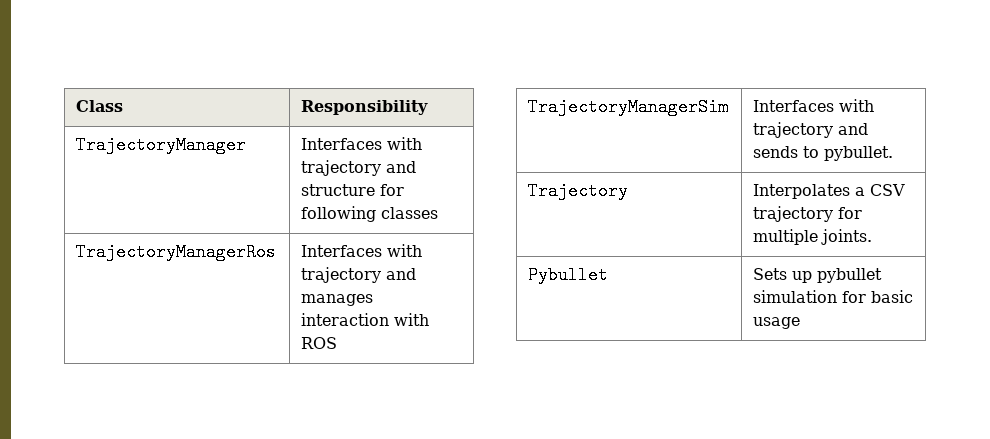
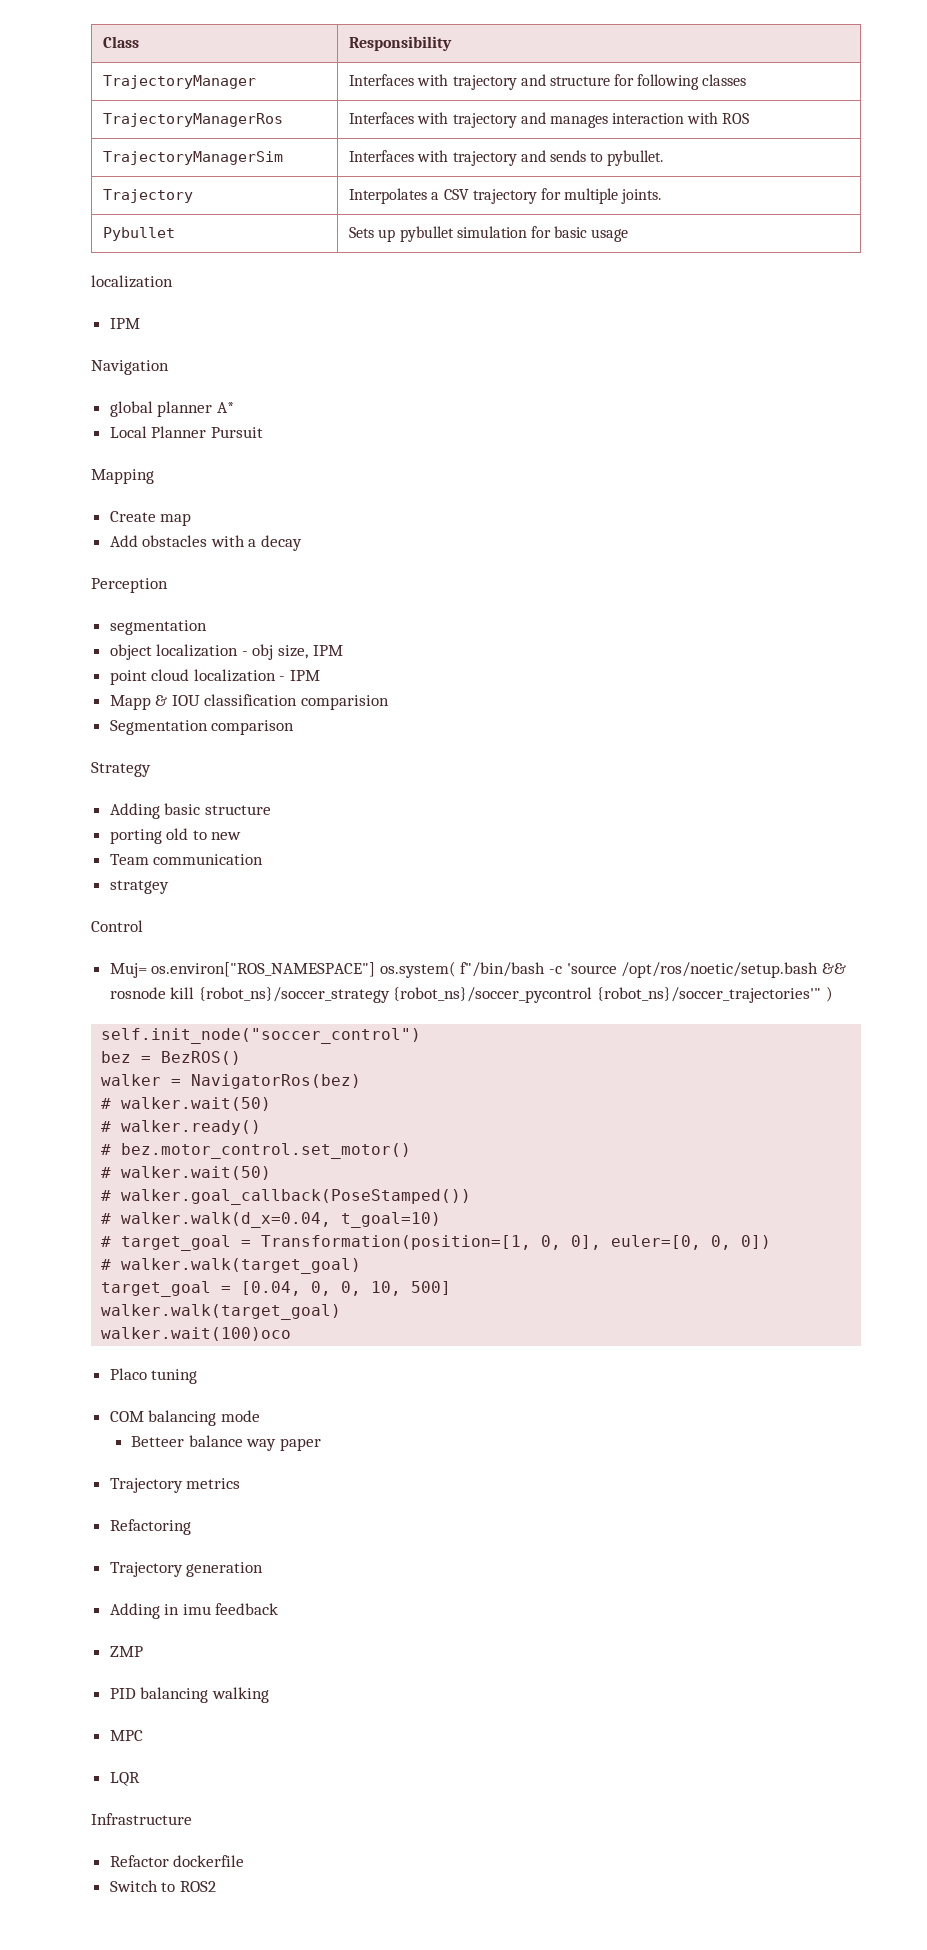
  Pybullet | Sets up pybullet simulation for basic usage
+ localization
+ IPM
+ Navigation
+ global planner A*
+ Local Planner Pursuit
+ Mapping
+ Create map
+ Add obstacles with a decay
+ Perception
+ segmentation
+ object localization - obj size, IPM
+ point cloud localization - IPM
+ Mapp & IOU classification comparision
+ Segmentation comparison
+ Strategy
+ Adding basic structure
+ porting old to new
+ Team communication
+ stratgey
+ Control
+ Muj= os.environ["ROS_NAMESPACE"] os.system( f"/bin/bash -c 'source /opt/ros/noetic/setup.bash && rosnode kill {robot_ns}/soccer_strategy {robot_ns}/soccer_pycontrol {robot_ns}/soccer_trajectories'" )
+ self.init_node("soccer_control")
+ bez = BezROS()
+ walker = NavigatorRos(bez)
+ # walker.wait(50)
+ # walker.ready()
+ # bez.motor_control.set_motor()
+ # walker.wait(50)
+ # walker.goal_callback(PoseStamped())
+ # walker.walk(d_x=0.04, t_goal=10)
+ # target_goal = Transformation(position=[1, 0, 0], euler=[0, 0, 0])
+ # walker.walk(target_goal)
+ target_goal = [0.04, 0, 0, 10, 500]
+ walker.walk(target_goal)
+ walker.wait(100)oco
+ Placo tuning
+ COM balancing mode
+ Betteer balance way paper
+ Trajectory metrics
+ Refactoring
+ Trajectory generation
+ Adding in imu feedback
+ ZMP
+ PID balancing walking
+ MPC
+ LQR
+ Infrastructure
+ Refactor dockerfile
+ Switch to ROS2

